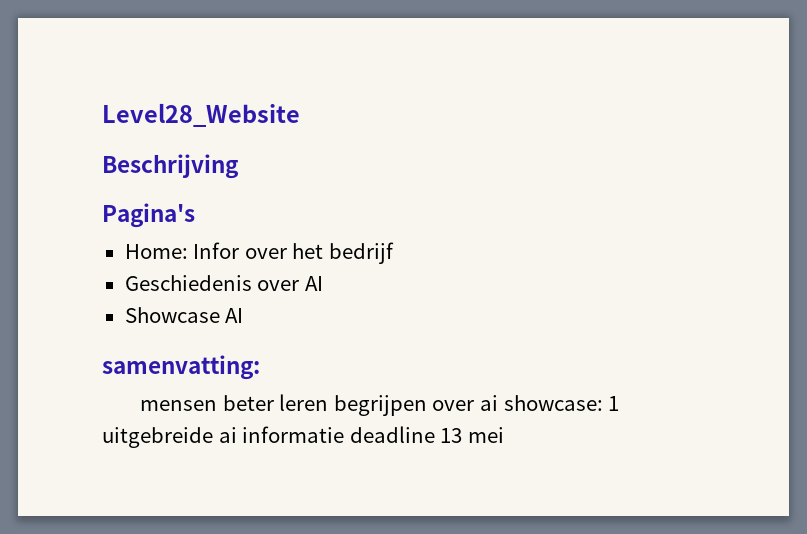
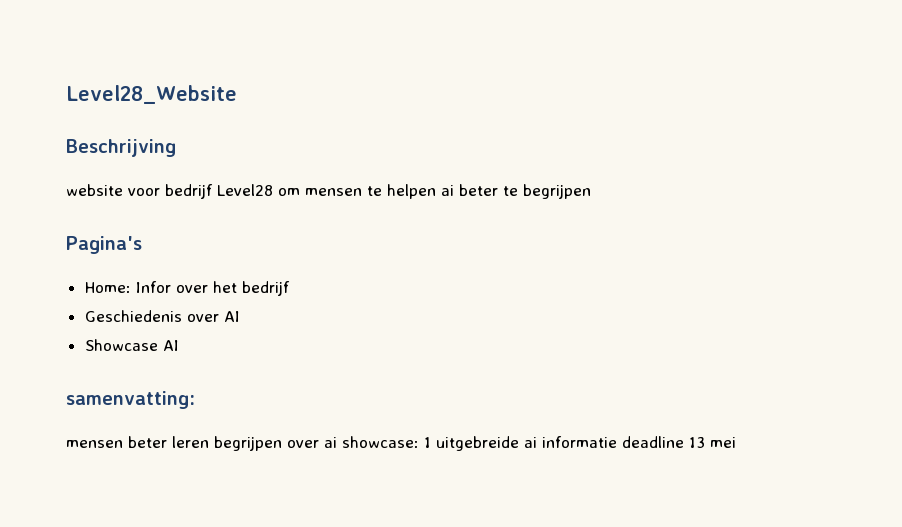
+ website voor bedrijf Level28 om mensen te helpen ai beter te begrijpen

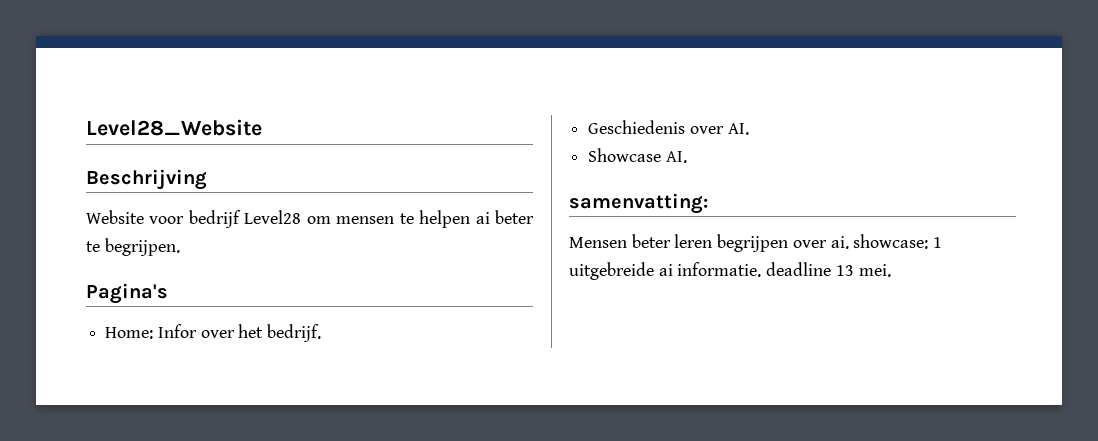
- website voor bedrijf Level28 om mensen te helpen ai beter te begrijpen
+ Website voor bedrijf Level28 om mensen te helpen ai beter te begrijpen.
- Home: Infor over het bedrijf
+ Home: Infor over het bedrijf.
- Geschiedenis over AI
+ Geschiedenis over AI.
- Showcase AI
+ Showcase AI.
- mensen beter leren begrijpen over ai showcase: 1 uitgebreide ai informatie deadline 13 mei
+ Mensen beter leren begrijpen over ai. showcase: 1 uitgebreide ai informatie. deadline 13 mei.

